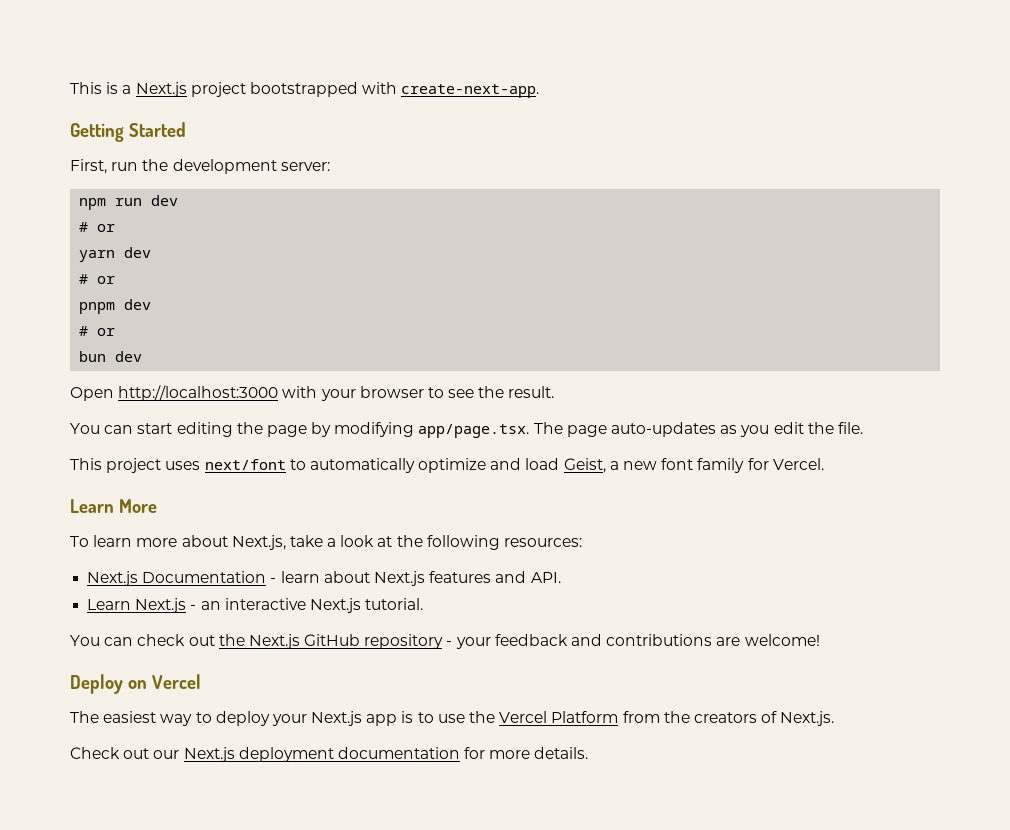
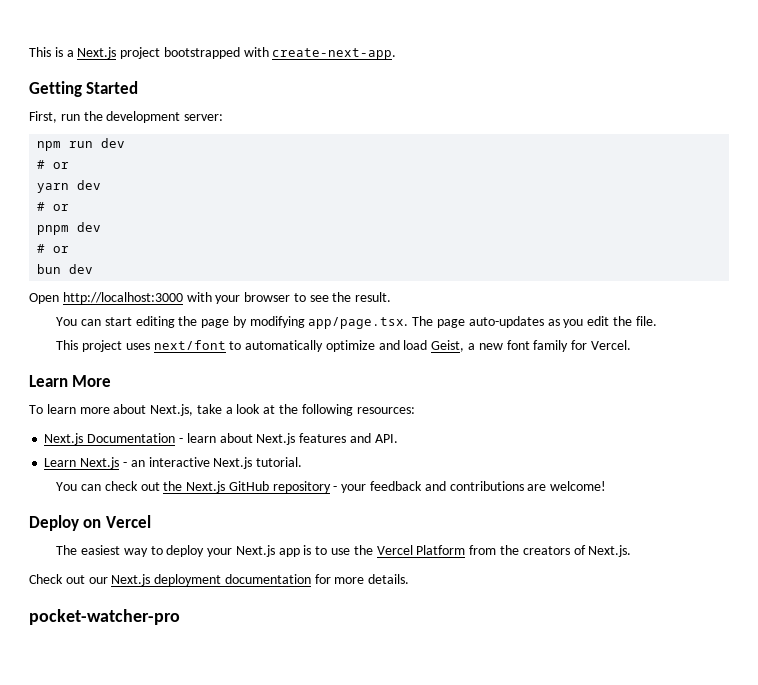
+ pocket-watcher-pro

